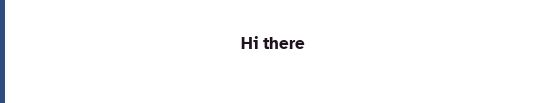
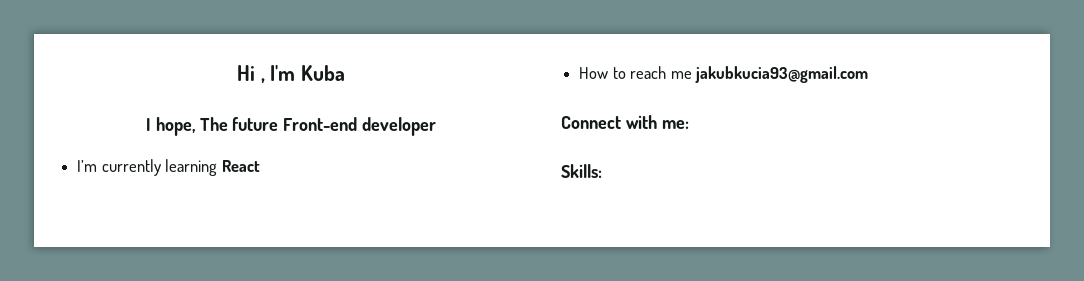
- Hi there
+ Hi , I'm Kuba
+ I hope, The future Front-end developer
+ I’m currently learning React
+ How to reach me jakubkucia93@gmail.com
+ Connect with me:
+ Skills:

